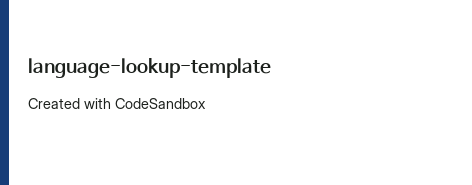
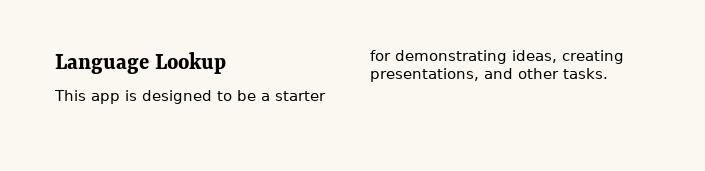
- language-lookup-template
- Created with CodeSandbox
+ Language Lookup
+ This app is designed to be a starter for demonstrating ideas, creating presentations, and other tasks.

